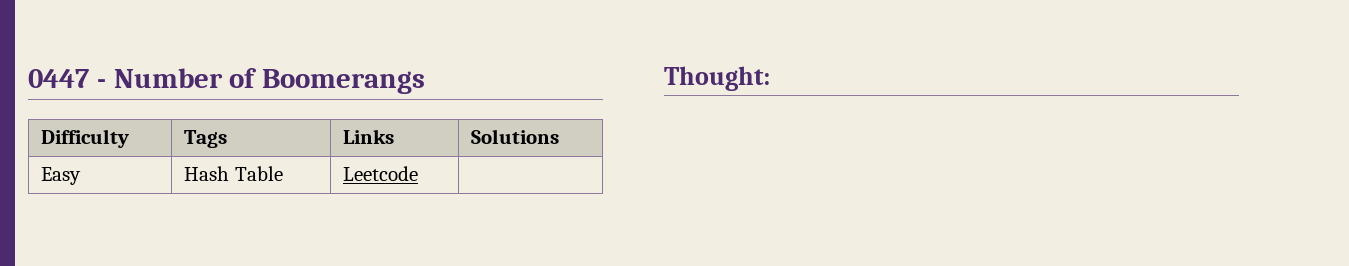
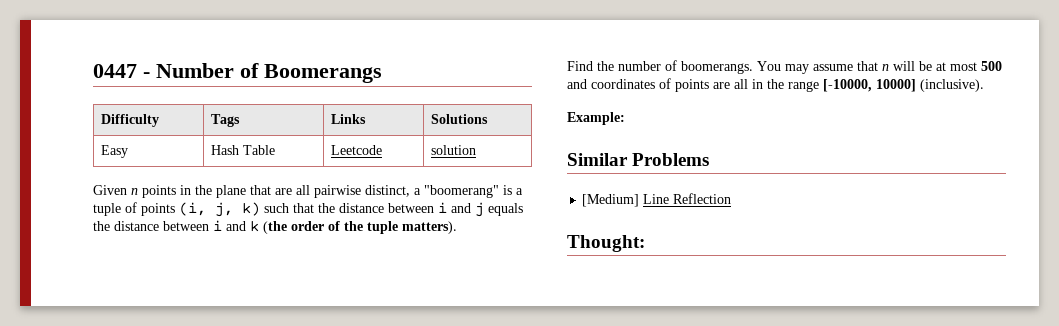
- Easy | Hash Table | Leetcode |
+ Easy | Hash Table | Leetcode | solution
+ Given n points in the plane that are all pairwise distinct, a "boomerang" is a tuple of points (i, j, k) such that the distance between i and j equals the distance between i and k (the order of the tuple matters).
+ Find the number of boomerangs. You may assume that n will be at most 500 and coordinates of points are all in the range [-10000, 10000] (inclusive).
+ Example:
+ Similar Problems
+ [Medium] Line Reflection

